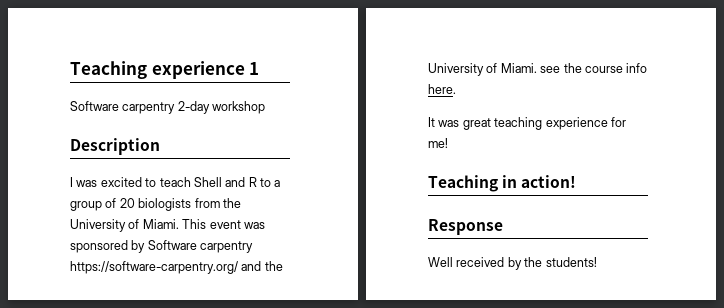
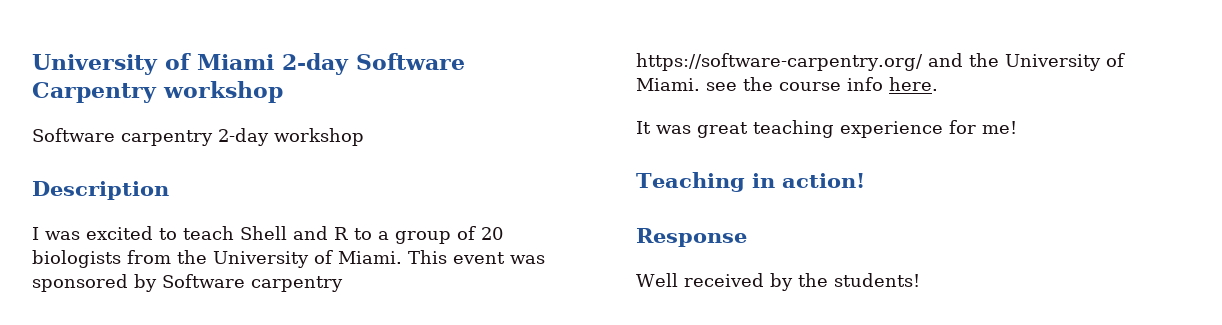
- Teaching experience 1
+ University of Miami 2-day Software Carpentry workshop

